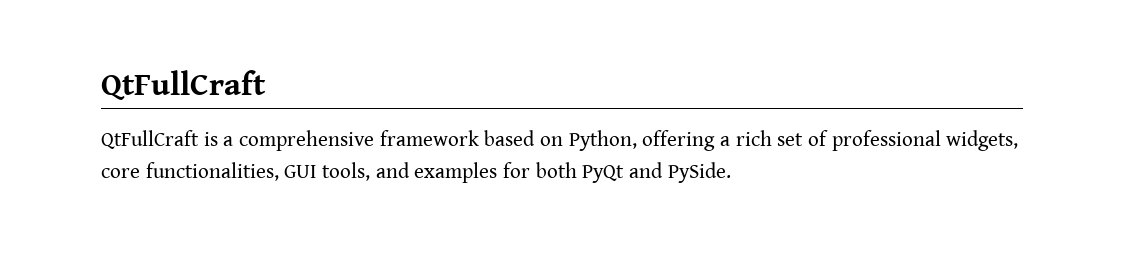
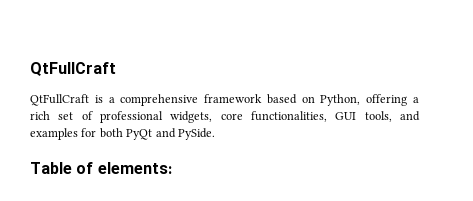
+ Table of elements:

